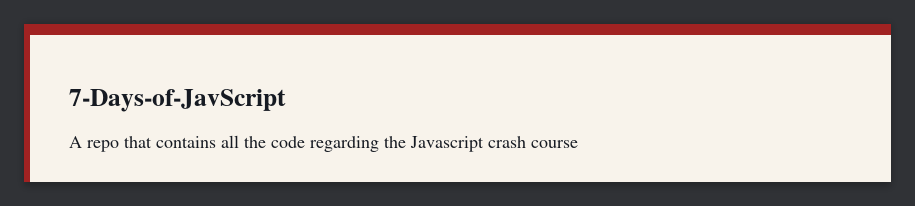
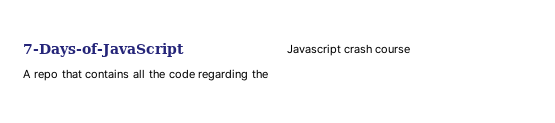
- 7-Days-of-JavScript
+ 7-Days-of-JavaScript

